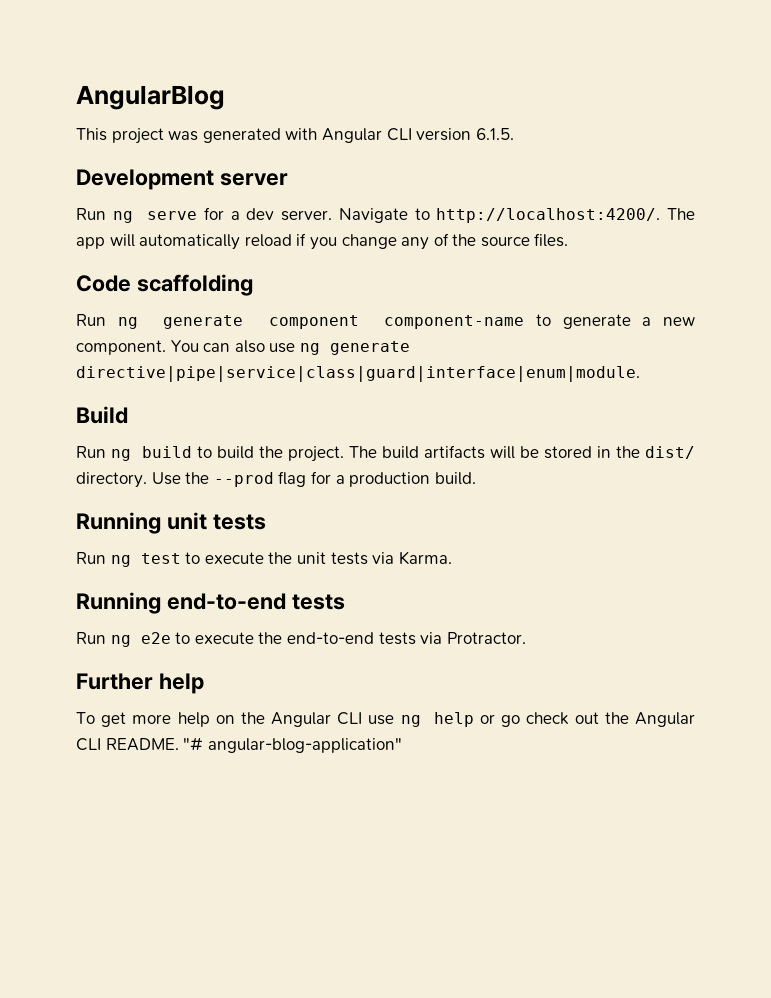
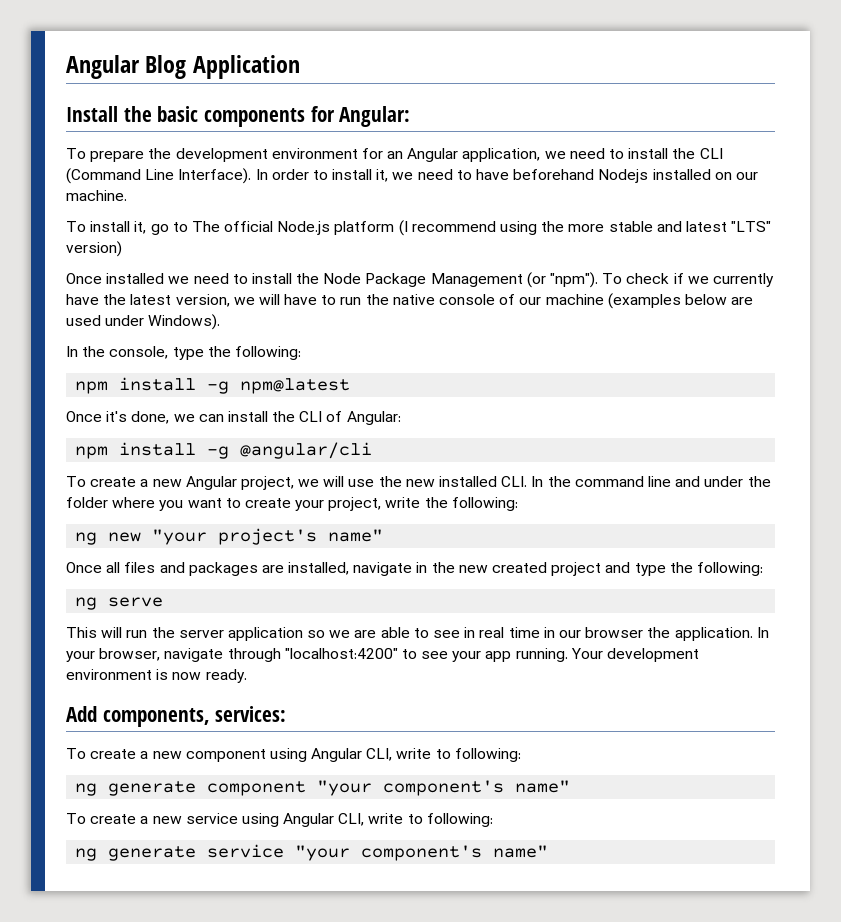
- AngularBlog
- This project was generated with Angular CLI version 6.1.5.
- Development server
- Run ng serve for a dev server. Navigate to http://localhost:4200/. The app will automatically reload if you change any of the source files.
- Code scaffolding
- Run ng generate component component-name to generate a new component. You can also use ng generate directive|pipe|service|class|guard|interface|enum|module.
- Build
- Run ng build to build the project. The build artifacts will be stored in the dist/ directory. Use the --prod flag for a production build.
- Running unit tests
- Run ng test to execute the unit tests via Karma.
- Running end-to-end tests
- Run ng e2e to execute the end-to-end tests via Protractor.
- Further help
- To get more help on the Angular CLI use ng help or go check out the Angular CLI README. "# angular-blog-application"
+ Angular Blog Application
+ Install the basic components for Angular:
+ To prepare the development environment for an Angular application, we need to install the CLI (Command Line Interface). In order to install it, we need to have beforehand Nodejs installed on our machine.
+ To install it, go to The official Node.js platform (I recommend using the more stable and latest "LTS" version)
+ Once installed we need to install the Node Package Management (or "npm"). To check if we currently have the latest version, we will have to run the native console of our machine (examples below are used under Windows).
+ In the console, type the following:
+ npm install -g npm@latest
+ Once it's done, we can install the CLI of Angular:
+ npm install -g @angular/cli
+ To create a new Angular project, we will use the new installed CLI. In the command line and under the folder where you want to create your project, write the following:
+ ng new "your project's name"
+ Once all files and packages are installed, navigate in the new created project and type the following:
+ ng serve
+ This will run the server application so we are able to see in real time in our browser the application. In your browser, navigate through "localhost:4200" to see your app running. Your development environment is now ready.
+ Add components, services:
+ To create a new component using Angular CLI, write to following:
+ ng generate component "your component's name"
+ To create a new service using Angular CLI, write to following:
+ ng generate service "your component's name"

